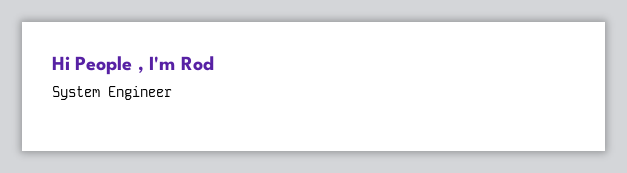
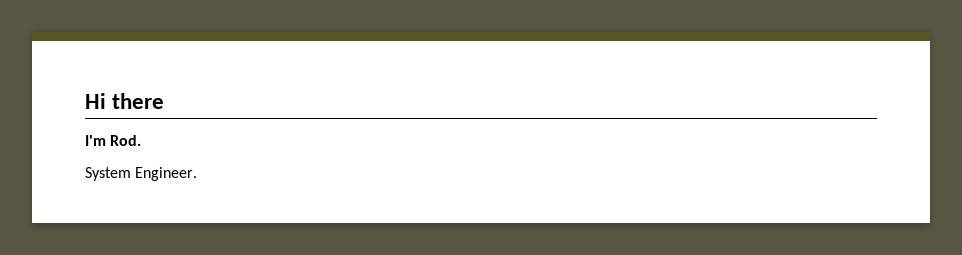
- Hi People , I'm Rod
+ Hi there
+ I'm Rod.
- System Engineer
+ System Engineer.

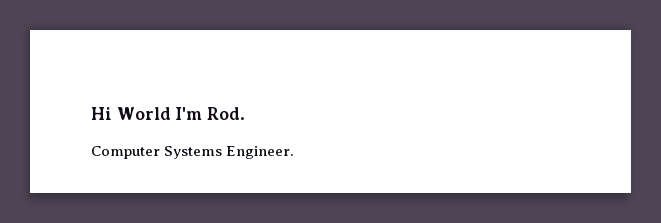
- Hi there
- I'm Rod.
+ Hi World I'm Rod.
- System Engineer.
+ Computer Systems Engineer.

